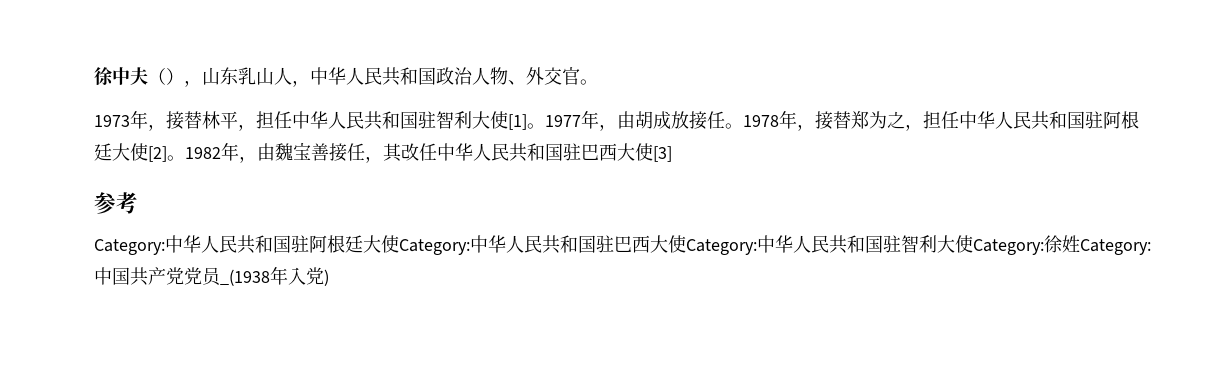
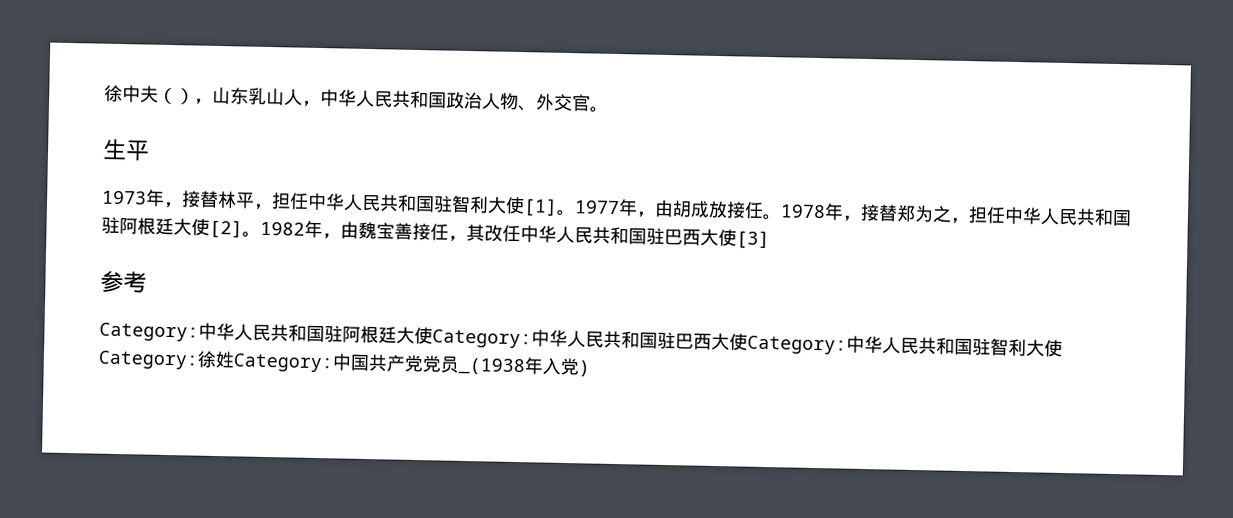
+ 生平

